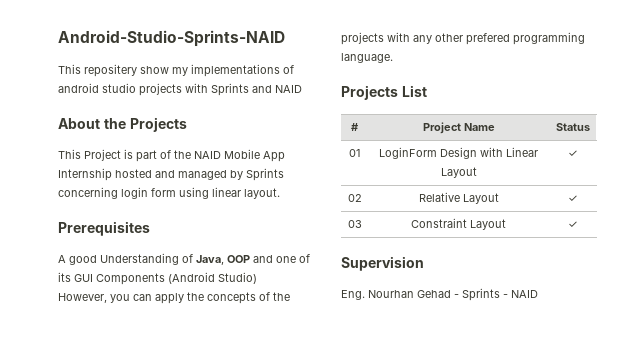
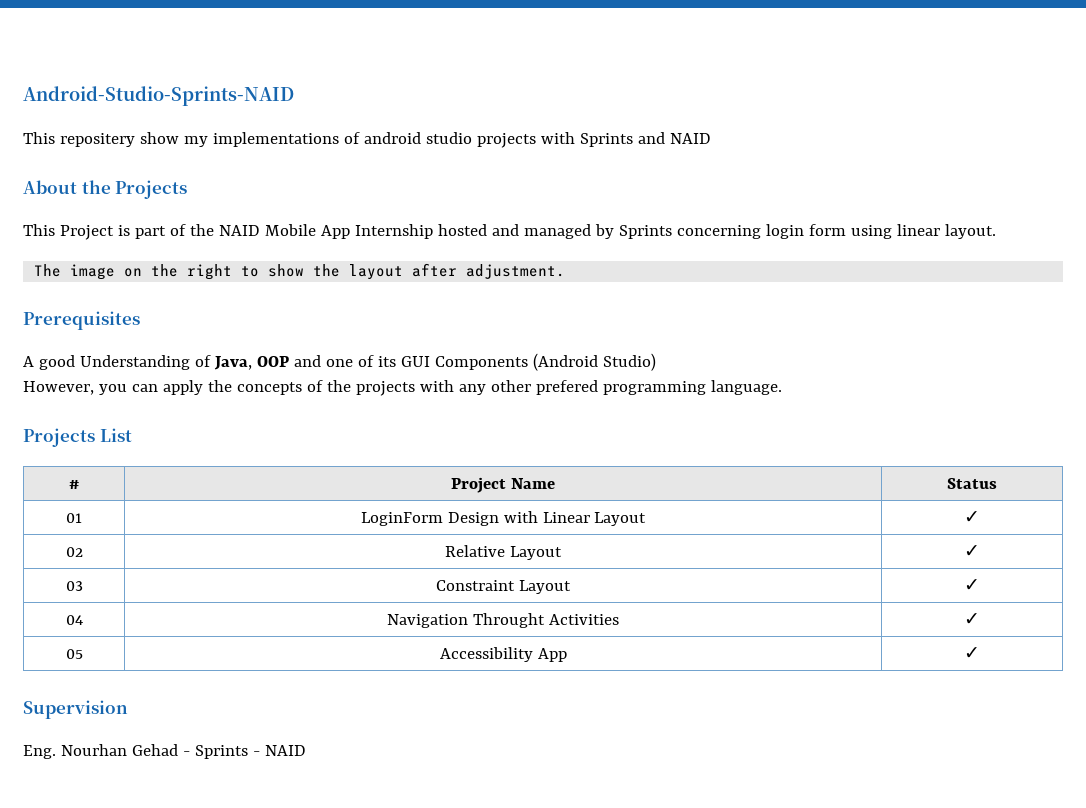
+ The image on the right to show the layout after adjustment.
+ 04 | Navigation Throught Activities | ✓
+ 05 | Accessibility App | ✓

